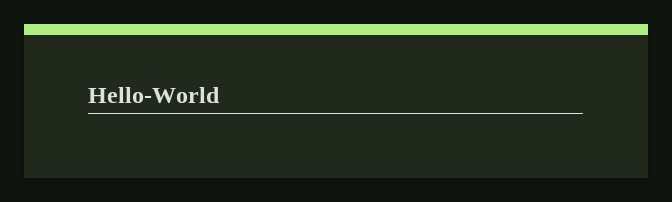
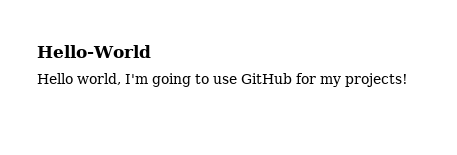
+ Hello world, I'm going to use GitHub for my projects!

